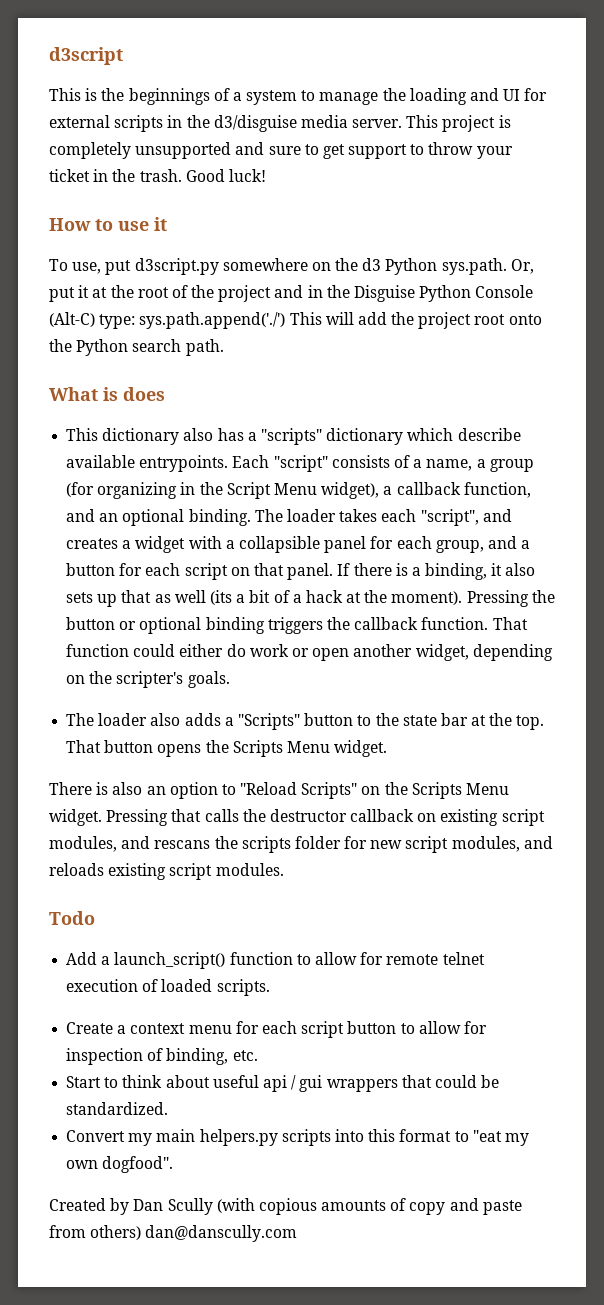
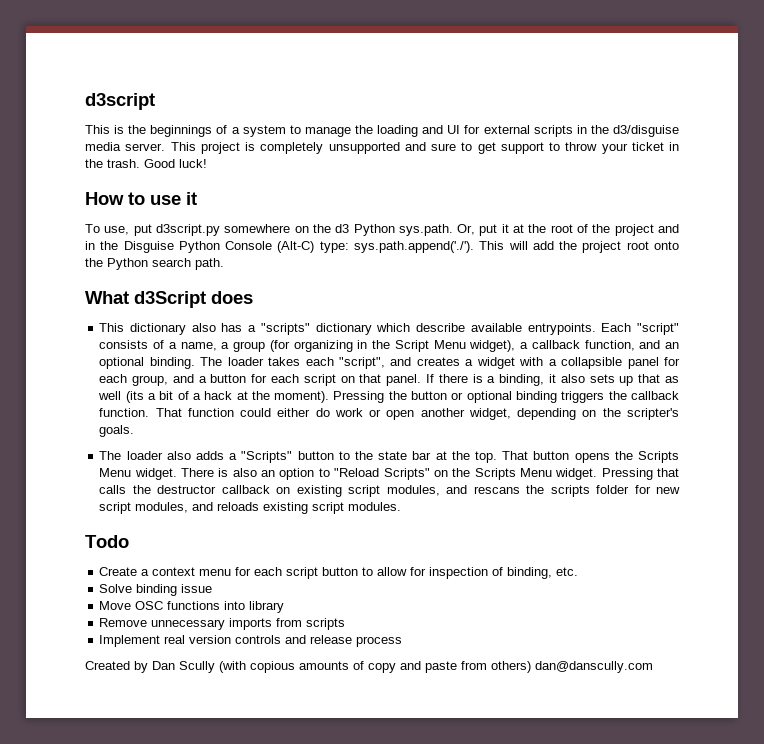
- To use, put d3script.py somewhere on the d3 Python sys.path. Or, put it at the root of the project and in the Disguise Python Console (Alt-C) type: sys.path.append('./') This will add the project root onto the Python search path.
+ To use, put d3script.py somewhere on the d3 Python sys.path. Or, put it at the root of the project and in the Disguise Python Console (Alt-C) type: sys.path.append('./'). This will add the project root onto the Python search path.
- What is does
+ What d3Script does
- That button opens the Scripts Menu widget.
- There is also an option to "Reload Scripts" on the Scripts Menu widget.
+ That button opens the Scripts Menu widget. There is also an option to "Reload Scripts" on the Scripts Menu widget.
- Add a launch_script() function to allow for remote telnet execution of loaded scripts.
- Start to think about useful api / gui wrappers that could be standardized.
- Convert my main helpers.py scripts into this format to "eat my own dogfood".
+ Solve binding issue
+ Move OSC functions into library
+ Remove unnecessary imports from scripts
+ Implement real version controls and release process

